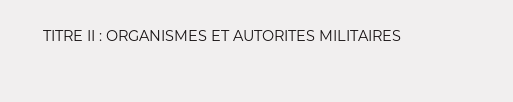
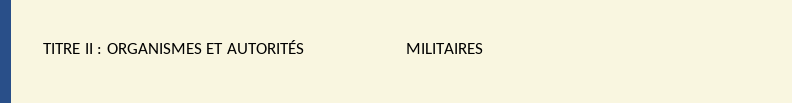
- TITRE II : ORGANISMES ET AUTORITES MILITAIRES
+ TITRE II : ORGANISMES ET AUTORITÉS MILITAIRES

